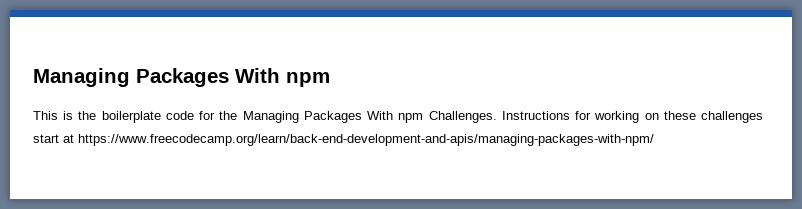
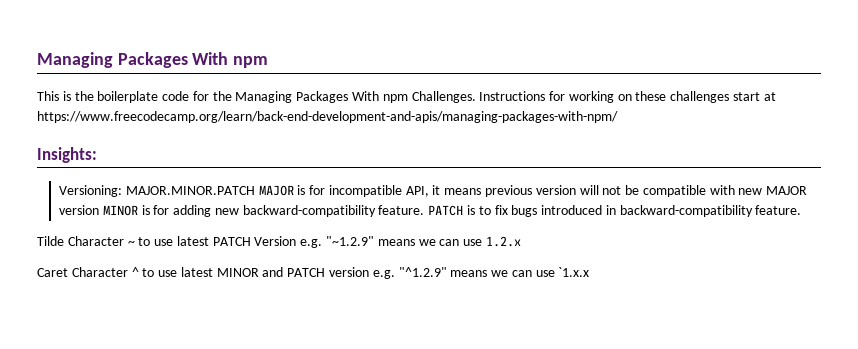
+ Insights:
+ Versioning: MAJOR.MINOR.PATCH MAJOR is for incompatible API, it means previous version will not be compatible with new MAJOR version MINOR is for adding new backward-compatibility feature. PATCH is to fix bugs introduced in backward-compatibility feature.
+ Tilde Character ~ to use latest PATCH Version e.g. "~1.2.9" means we can use 1.2.x
+ Caret Character ^ to use latest MINOR and PATCH version e.g. "^1.2.9" means we can use `1.x.x

